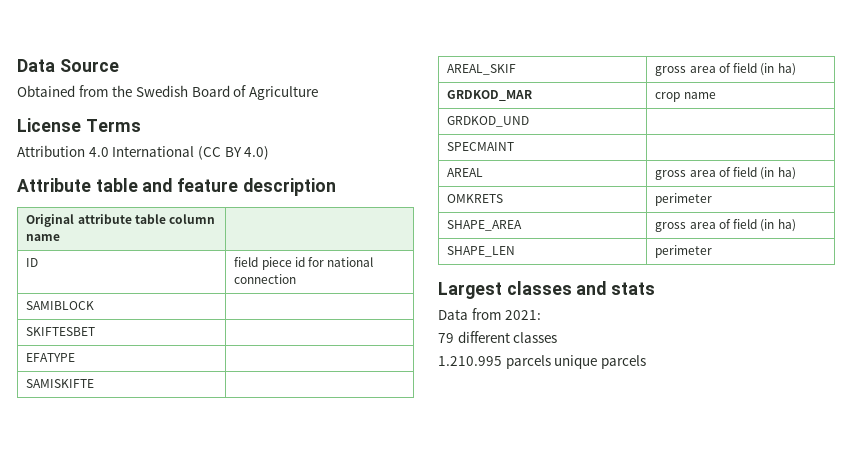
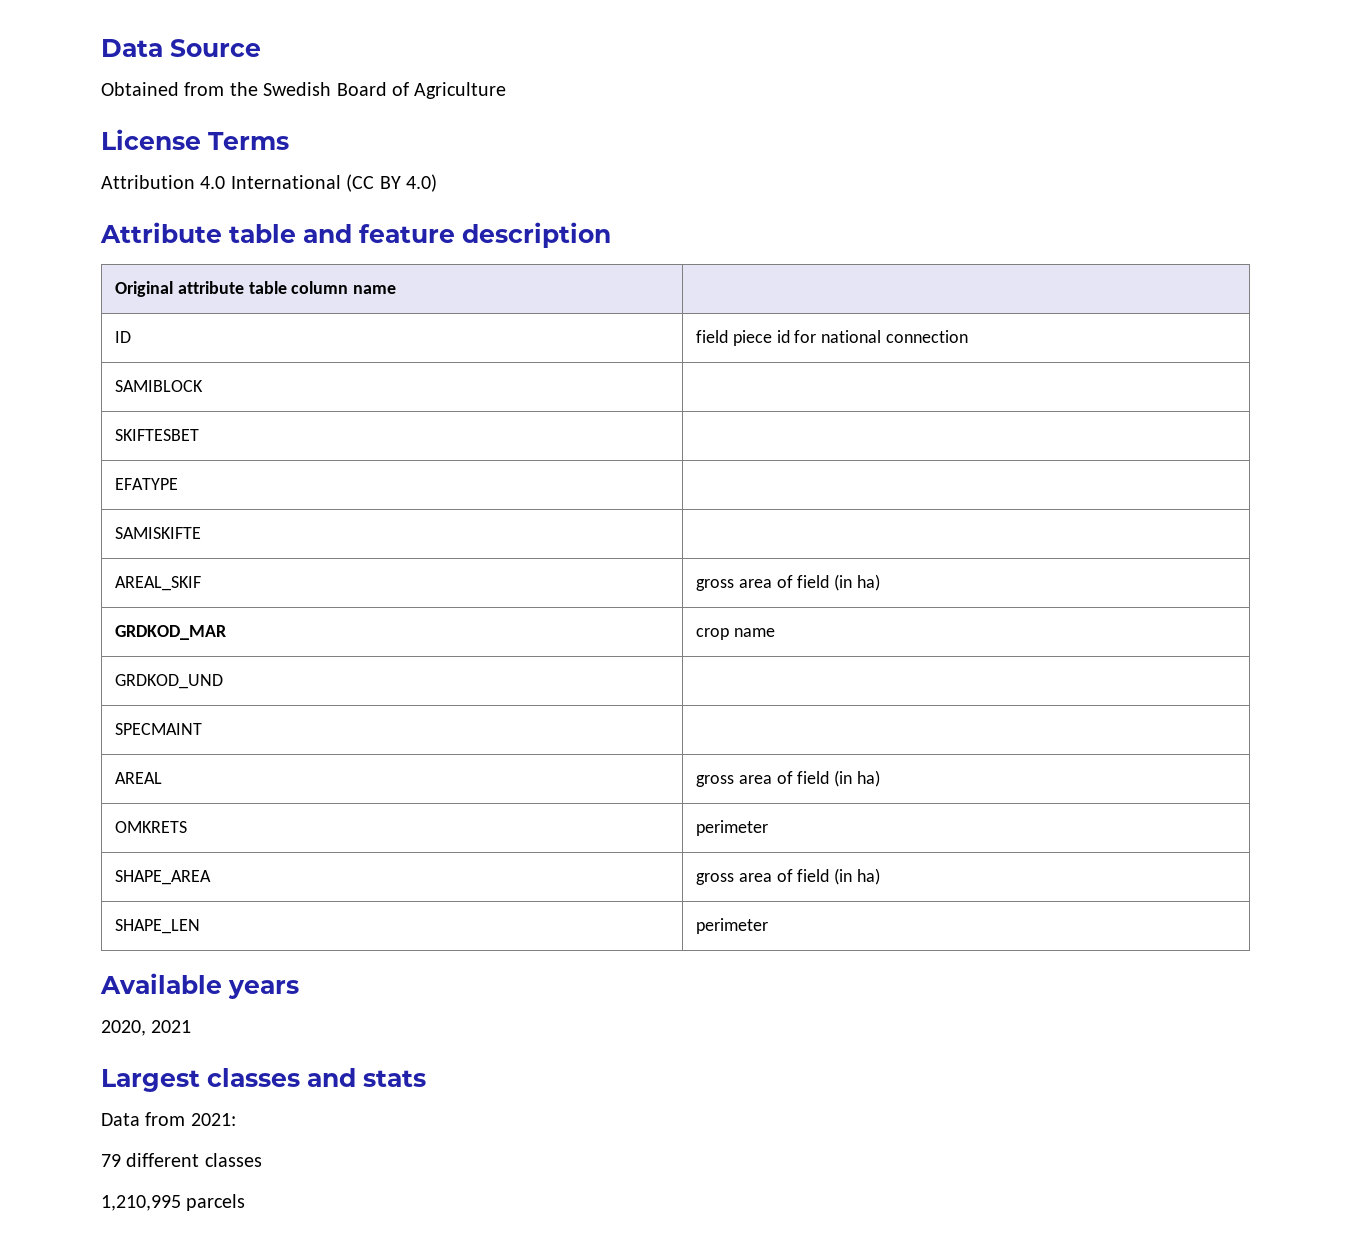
+ Available years
+ 2020, 2021
- 1.210.995 parcels unique parcels
+ 1,210,995 parcels

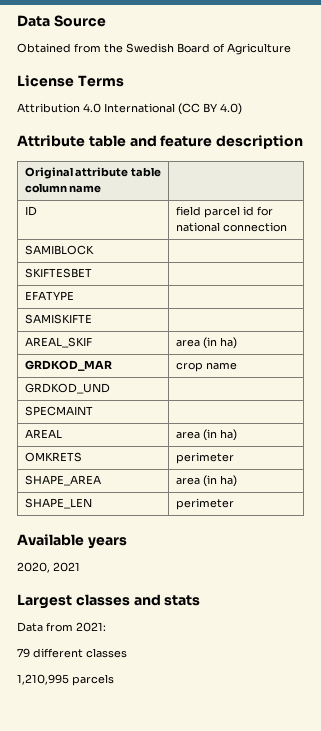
- ID | field piece id for national connection
+ ID | field parcel id for national connection
- AREAL_SKIF | gross area of field (in ha)
+ AREAL_SKIF | area (in ha)
- AREAL | gross area of field (in ha)
+ AREAL | area (in ha)
- SHAPE_AREA | gross area of field (in ha)
+ SHAPE_AREA | area (in ha)

